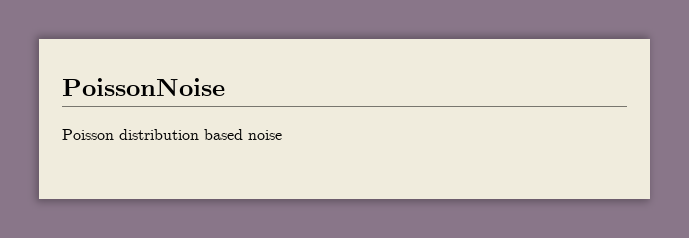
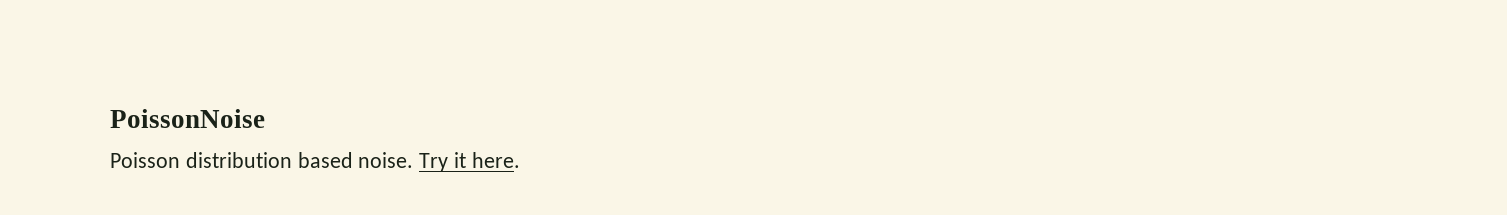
- Poisson distribution based noise
+ Poisson distribution based noise. Try it here.

